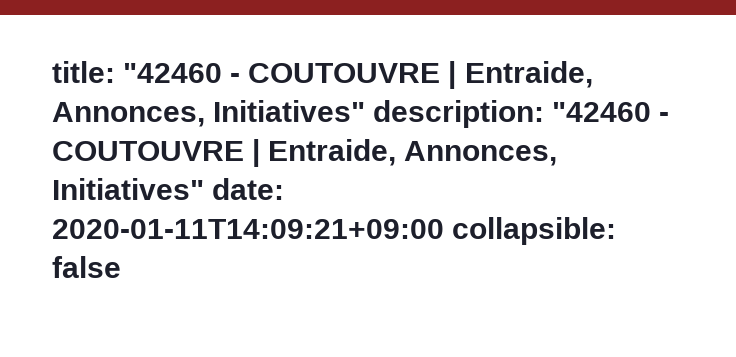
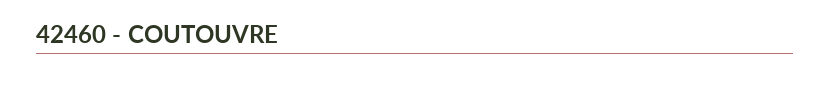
- title: "42460 - COUTOUVRE | Entraide, Annonces, Initiatives" description: "42460 - COUTOUVRE | Entraide, Annonces, Initiatives" date: 2020-01-11T14:09:21+09:00 collapsible: false
+ 42460 - COUTOUVRE

